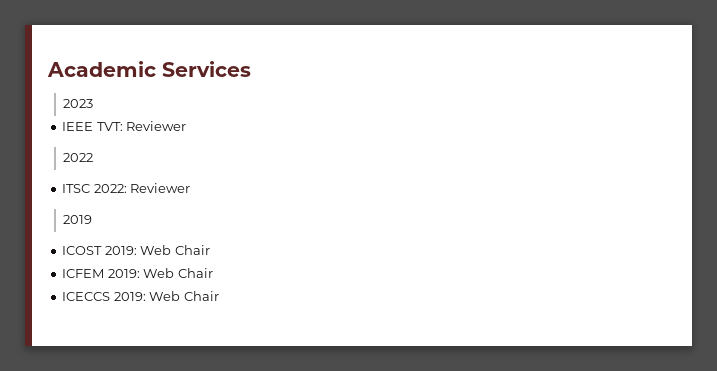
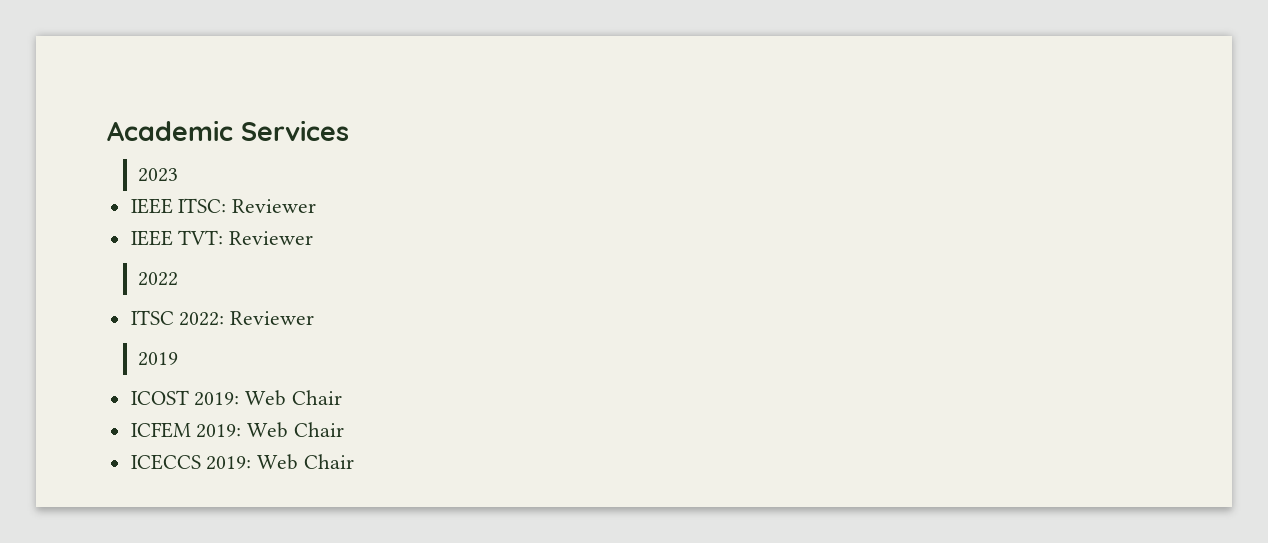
+ IEEE ITSC: Reviewer

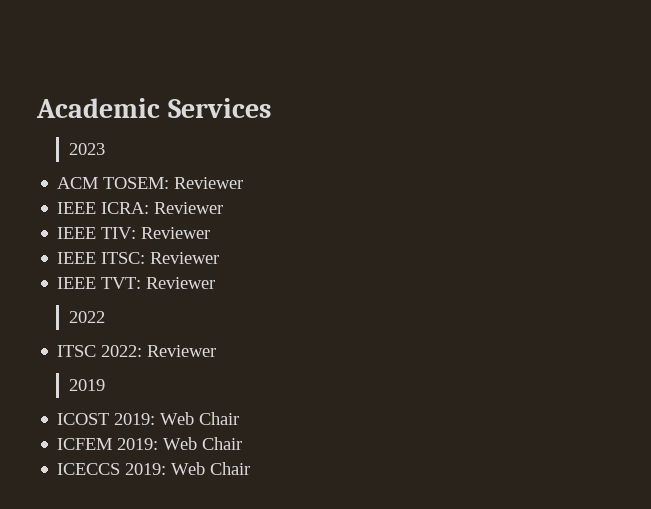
+ ACM TOSEM: Reviewer
+ IEEE ICRA: Reviewer
+ IEEE TIV: Reviewer

